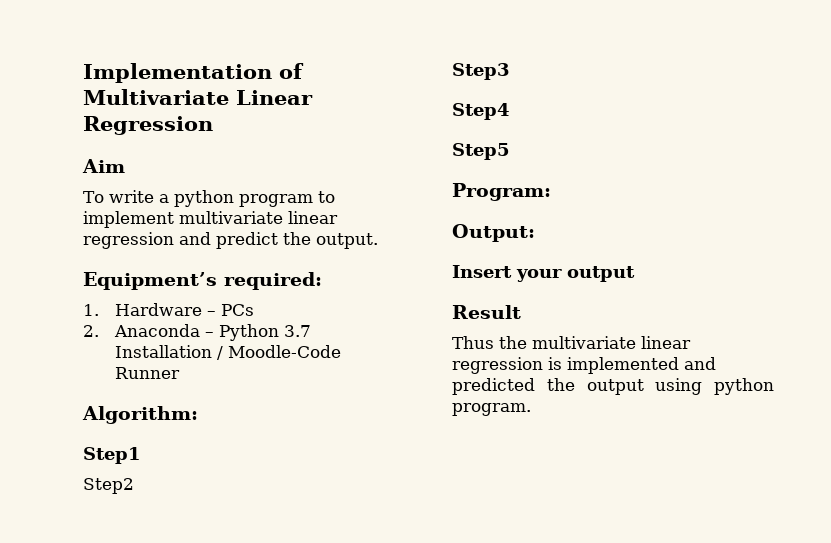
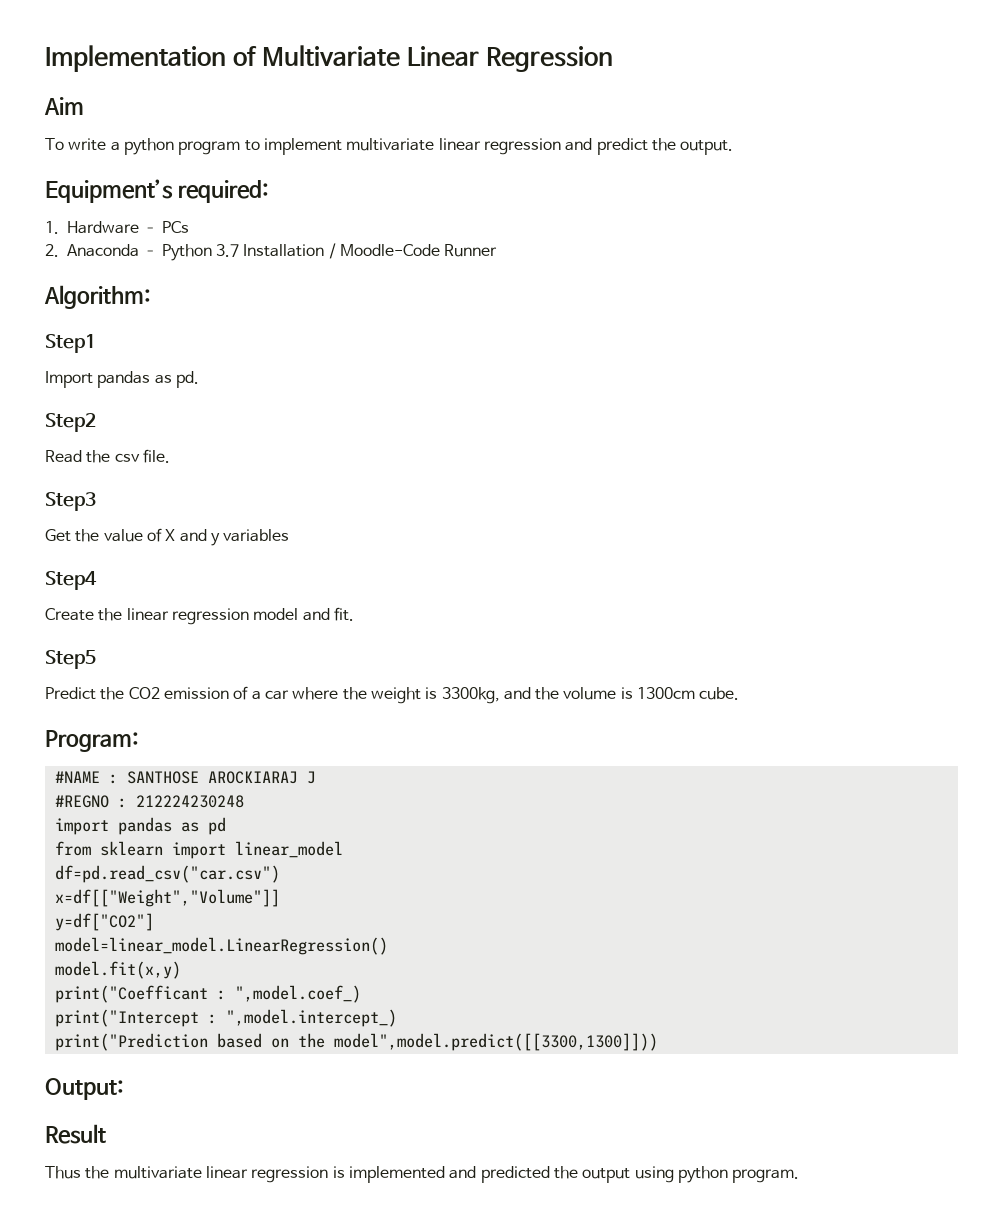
+ Import pandas as pd.
  Step2
+ Read the csv file.
  Step3
+ Get the value of X and y variables
  Step4
+ Create the linear regression model and fit.
  Step5
+ Predict the CO2 emission of a car where the weight is 3300kg, and the volume is 1300cm cube.
  Program:
+ #NAME : SANTHOSE AROCKIARAJ J
+ #REGNO : 212224230248
+ import pandas as pd
+ from sklearn import linear_model
+ df=pd.read_csv("car.csv")
+ x=df[["Weight","Volume"]]
+ y=df["CO2"]
+ model=linear_model.LinearRegression()
+ model.fit(x,y)
+ print("Coefficant : ",model.coef_)
+ print("Intercept : ",model.intercept_)
+ print("Prediction based on the model",model.predict([[3300,1300]]))
  Output:
- Insert your output

